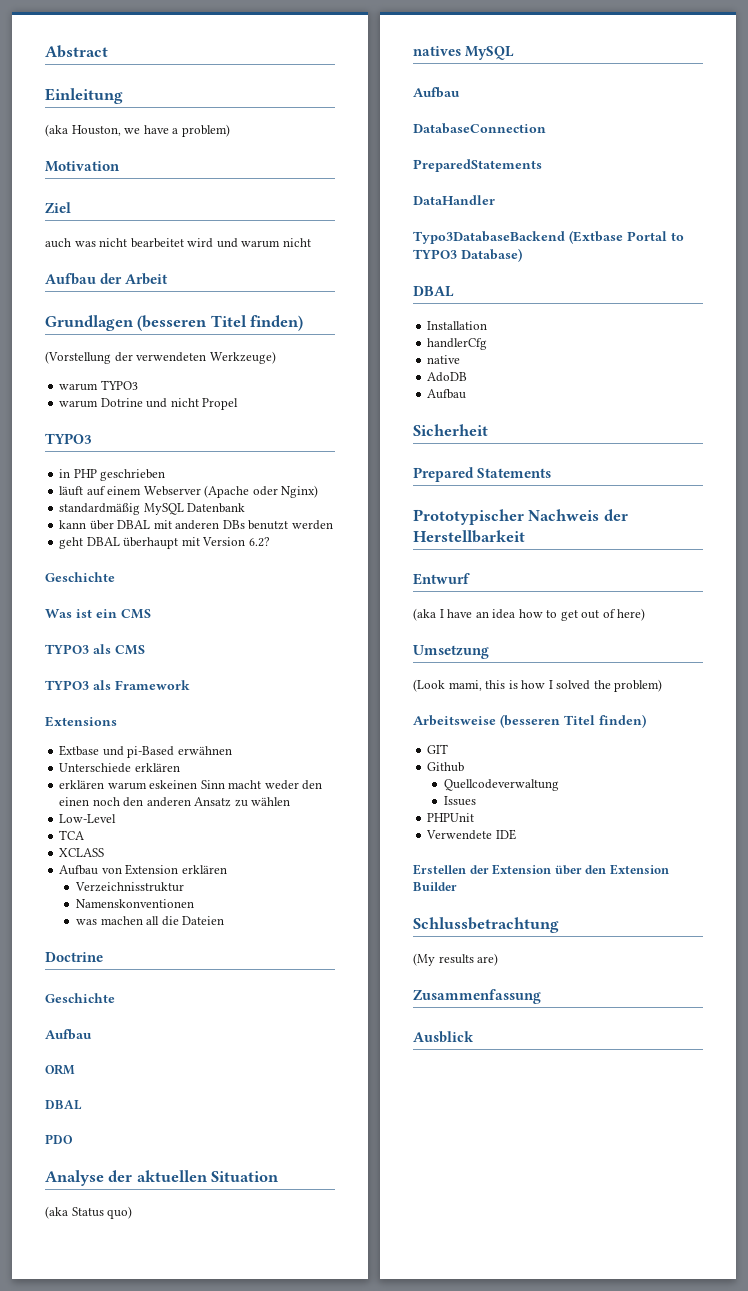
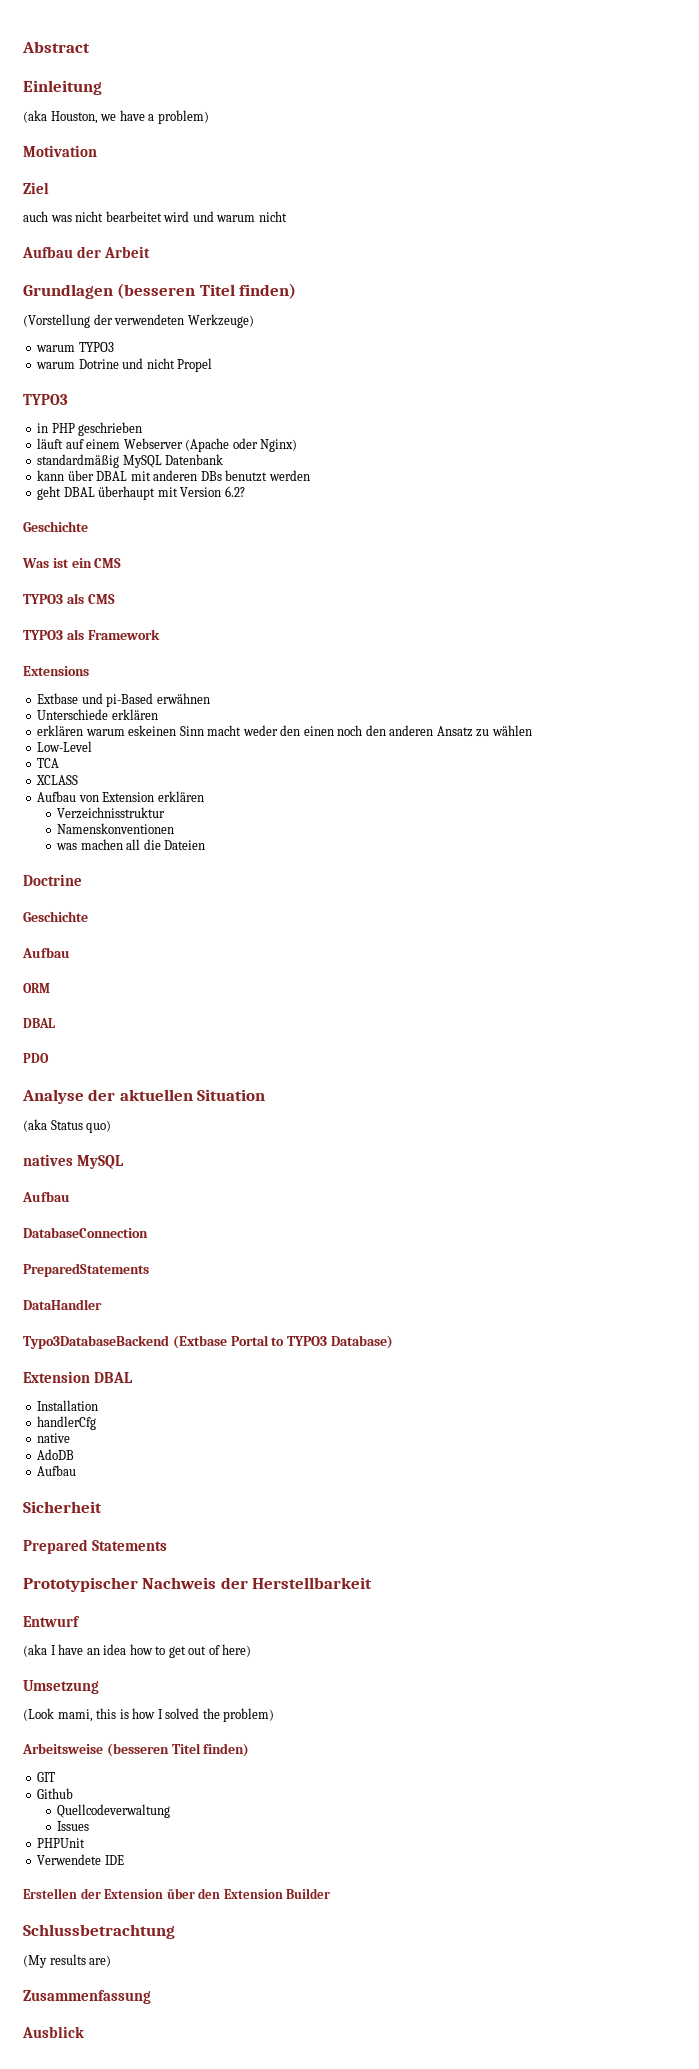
  Typo3DatabaseBackend (Extbase Portal to TYPO3 Database)
- DBAL
+ Extension DBAL

